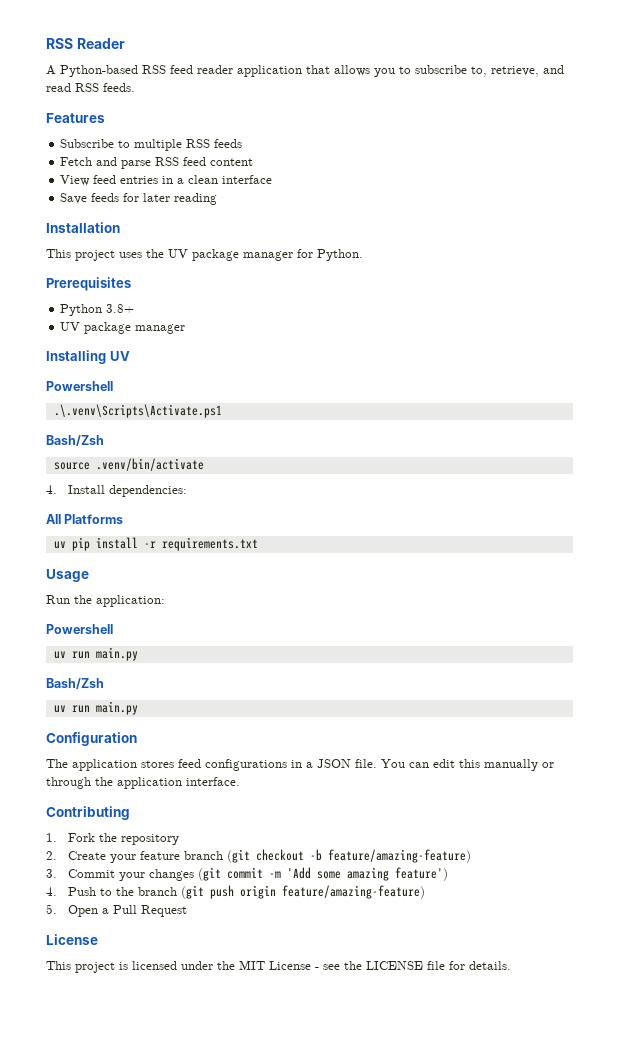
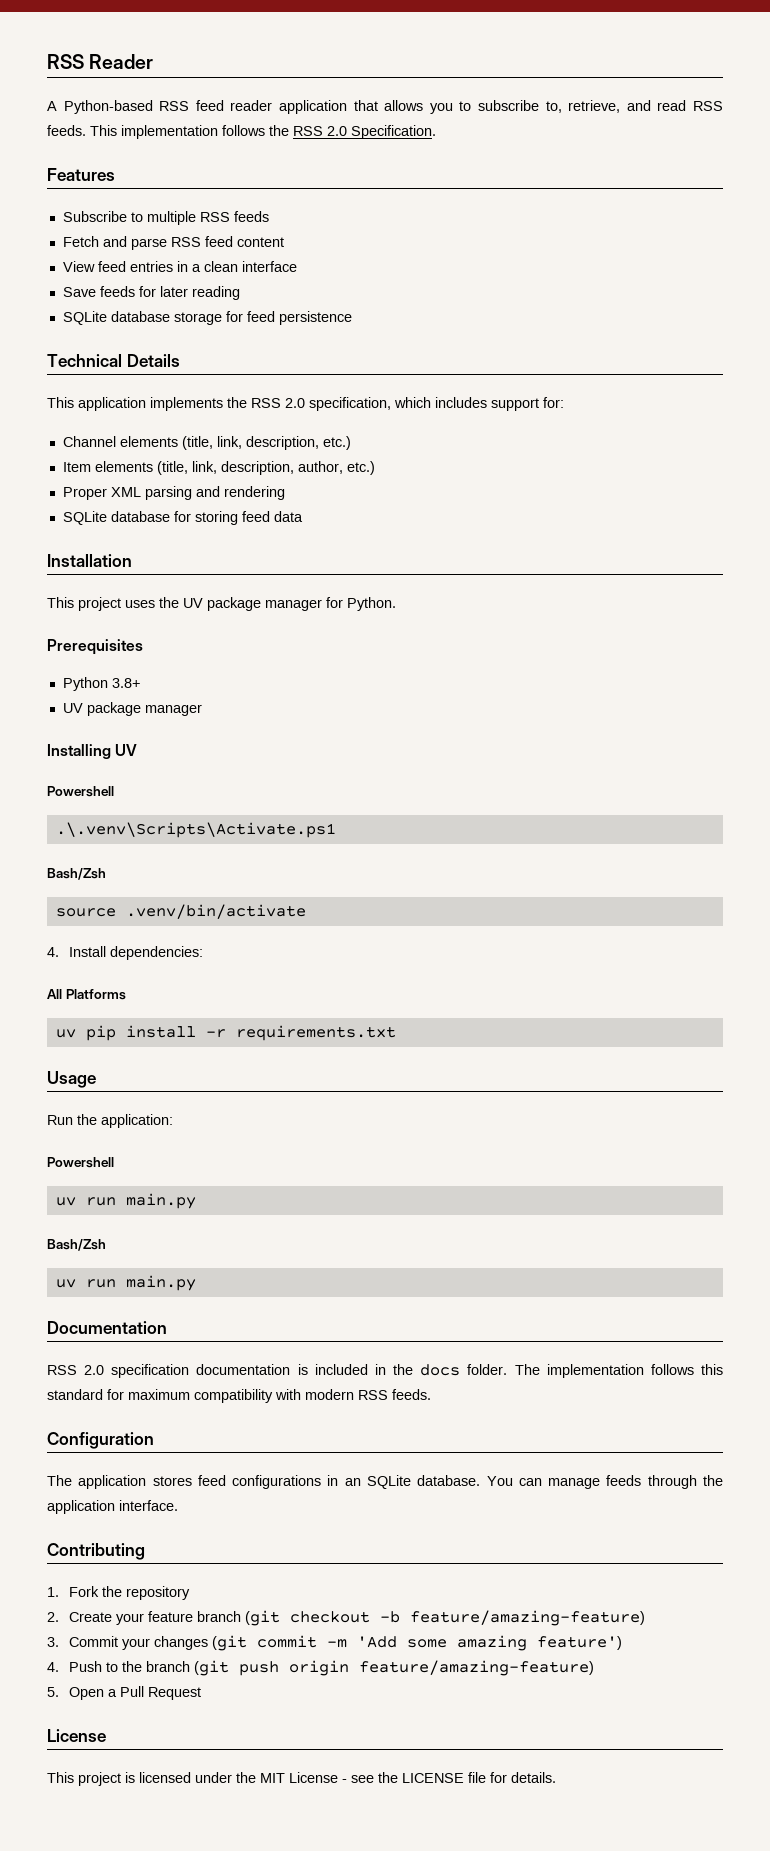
+ This implementation follows the RSS 2.0 Specification.
+ SQLite database storage for feed persistence
+ Technical Details
+ This application implements the RSS 2.0 specification, which includes support for:
+ Channel elements (title, link, description, etc.)
+ Item elements (title, link, description, author, etc.)
+ Proper XML parsing and rendering
+ SQLite database for storing feed data
+ Documentation
+ RSS 2.0 specification documentation is included in the docs folder. The implementation follows this standard for maximum compatibility with modern RSS feeds.
- The application stores feed configurations in a JSON file. You can edit this manually or through the application interface.
+ The application stores feed configurations in an SQLite database. You can manage feeds through the application interface.

